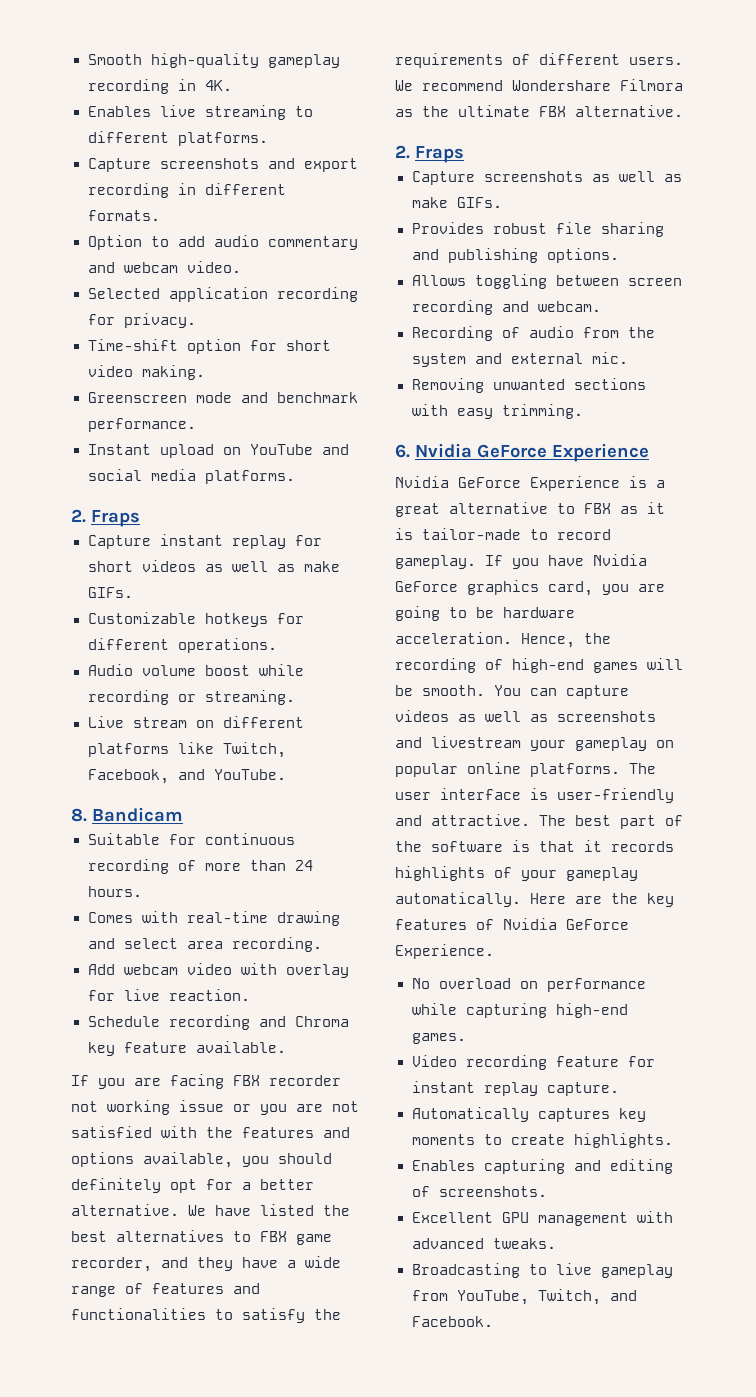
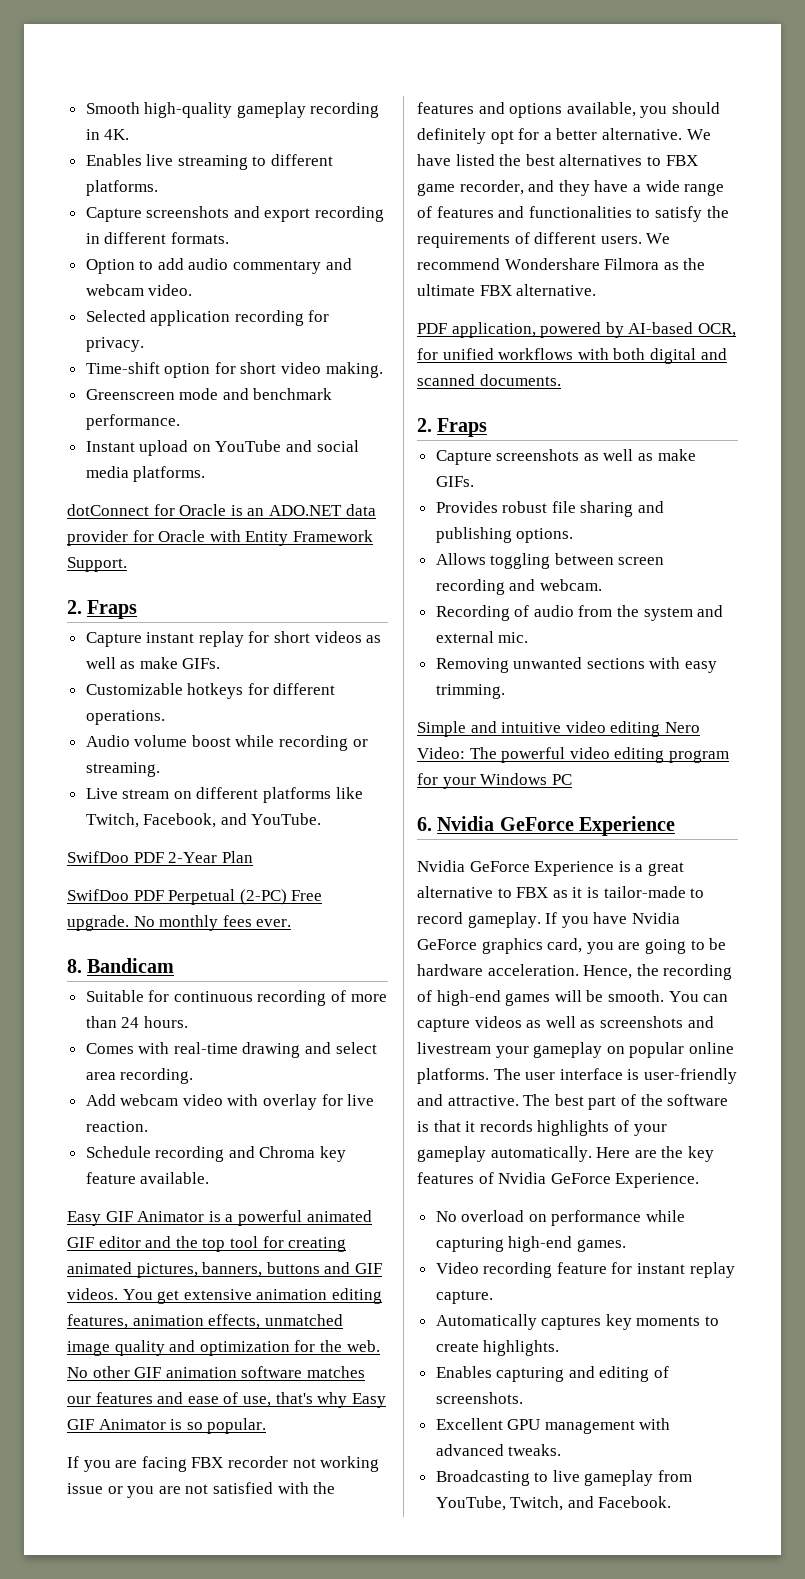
+ dotConnect for Oracle is an ADO.NET data provider for Oracle with Entity Framework Support.
+ SwifDoo PDF 2-Year Plan
+ SwifDoo PDF Perpetual (2-PC) Free upgrade. No monthly fees ever.
+ Easy GIF Animator is a powerful animated GIF editor and the top tool for creating animated pictures, banners, buttons and GIF videos. You get extensive animation editing features, animation effects, unmatched image quality and optimization for the web. No other GIF animation software matches our features and ease of use, that's why Easy GIF Animator is so popular.
+ PDF application, powered by AI-based OCR, for unified workflows with both digital and scanned documents.
+ Simple and intuitive video editing Nero Video: The powerful video editing program for your Windows PC

